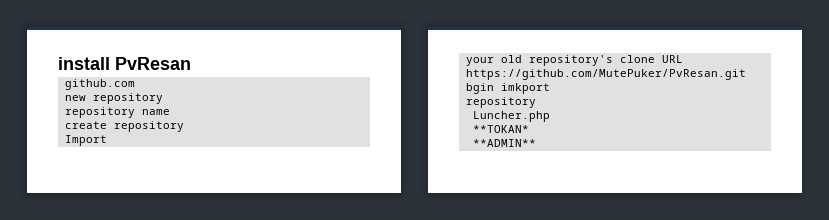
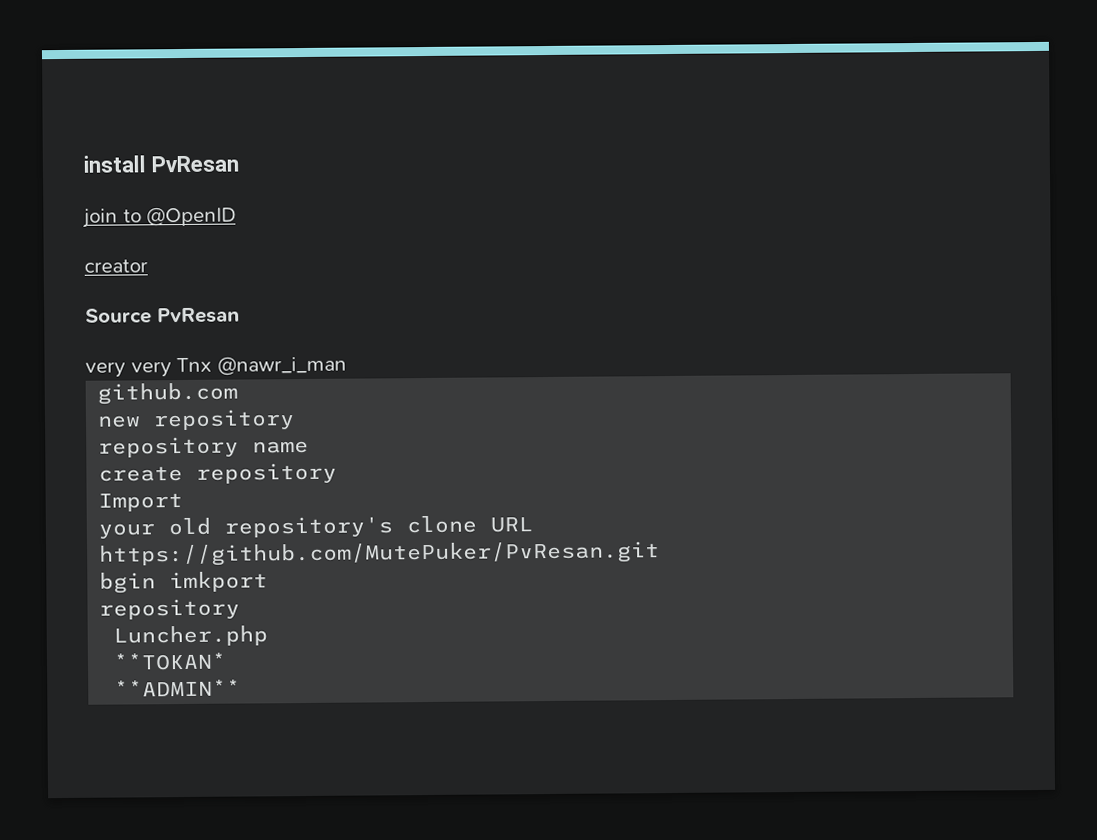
+ join to @OpenID
+ creator
+ Source PvResan
+ very very Tnx @nawr_i_man

